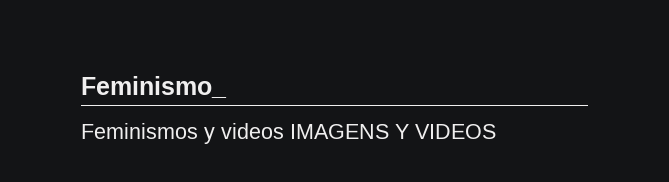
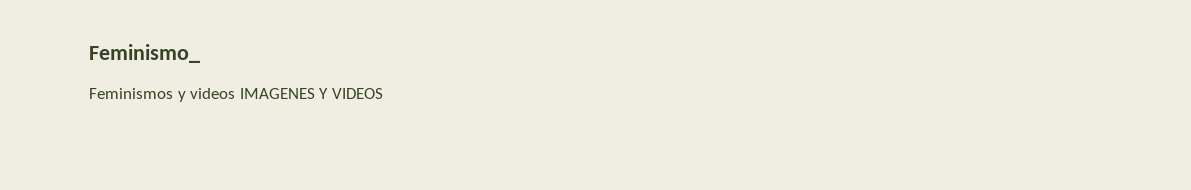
- Feminismos y videos IMAGENS Y VIDEOS
+ Feminismos y videos IMAGENES Y VIDEOS

